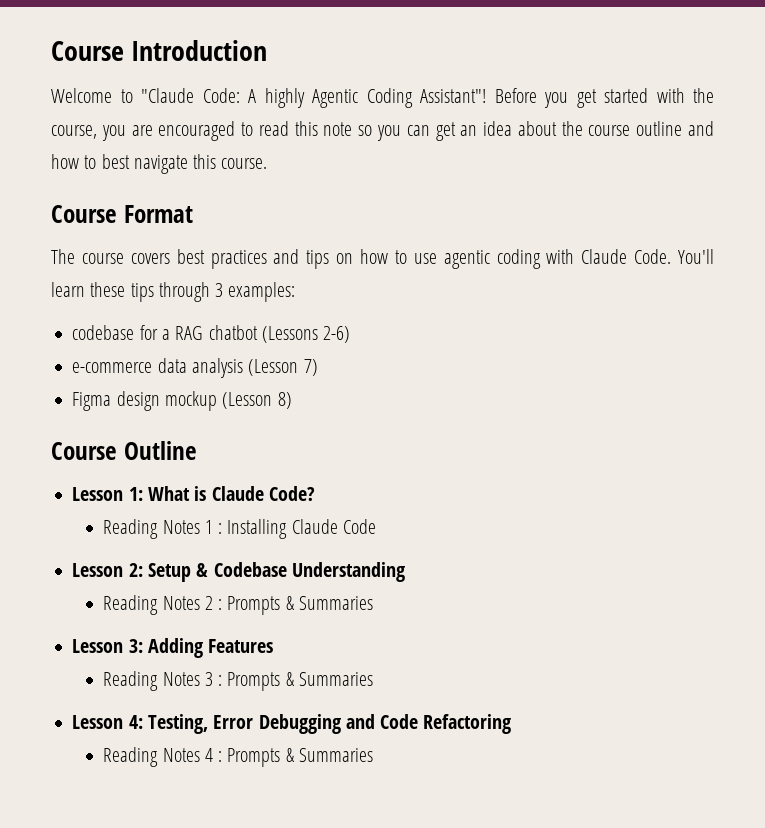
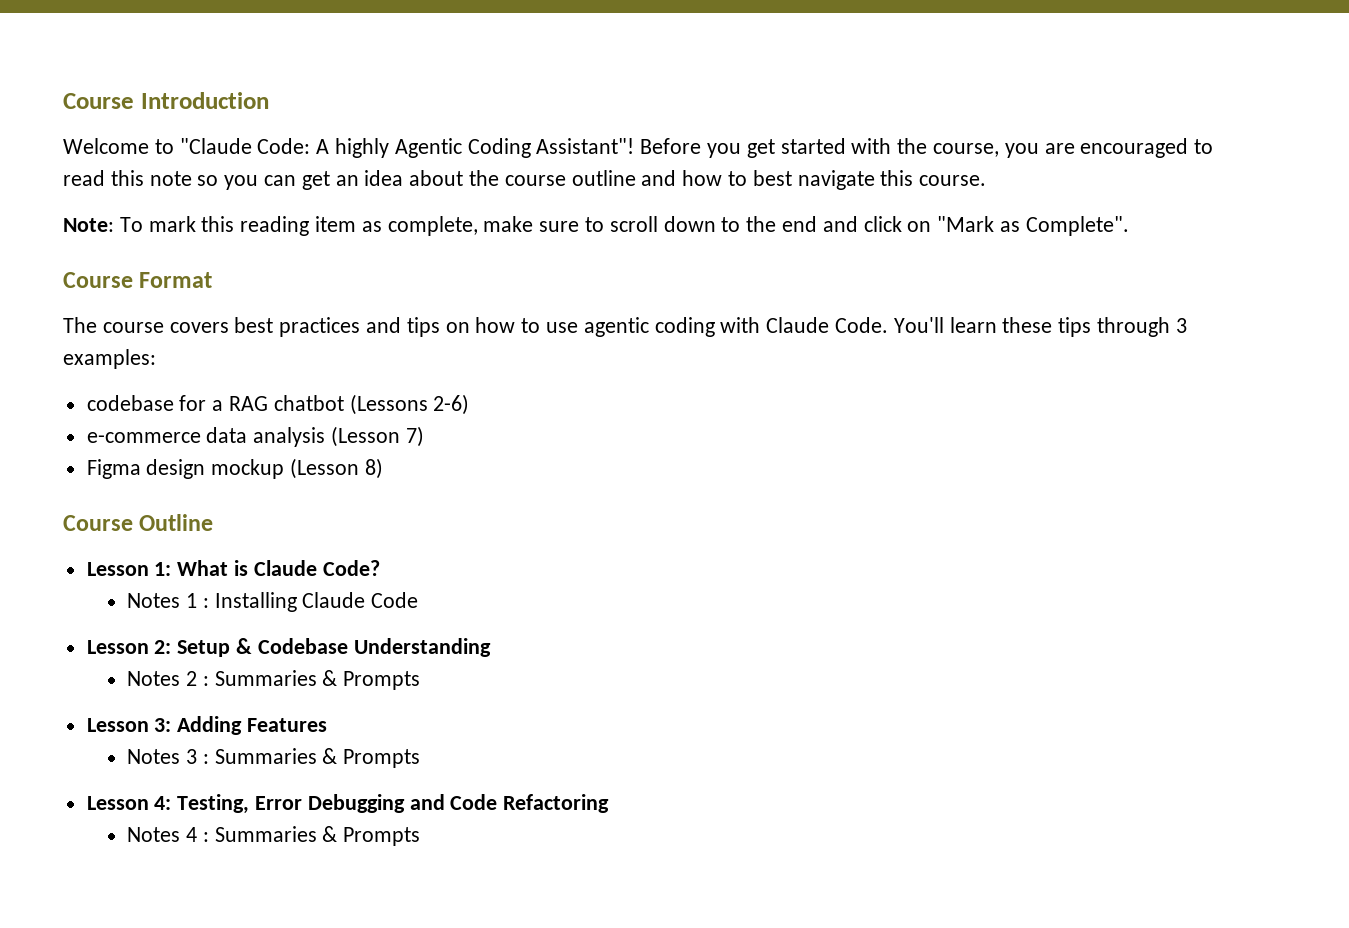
+ Note: To mark this reading item as complete, make sure to scroll down to the end and click on "Mark as Complete".
- Reading Notes 1 : Installing Claude Code
+ Notes 1 : Installing Claude Code
- Reading Notes 2 : Prompts & Summaries
+ Notes 2 : Summaries & Prompts
- Reading Notes 3 : Prompts & Summaries
+ Notes 3 : Summaries & Prompts
- Reading Notes 4 : Prompts & Summaries
+ Notes 4 : Summaries & Prompts

